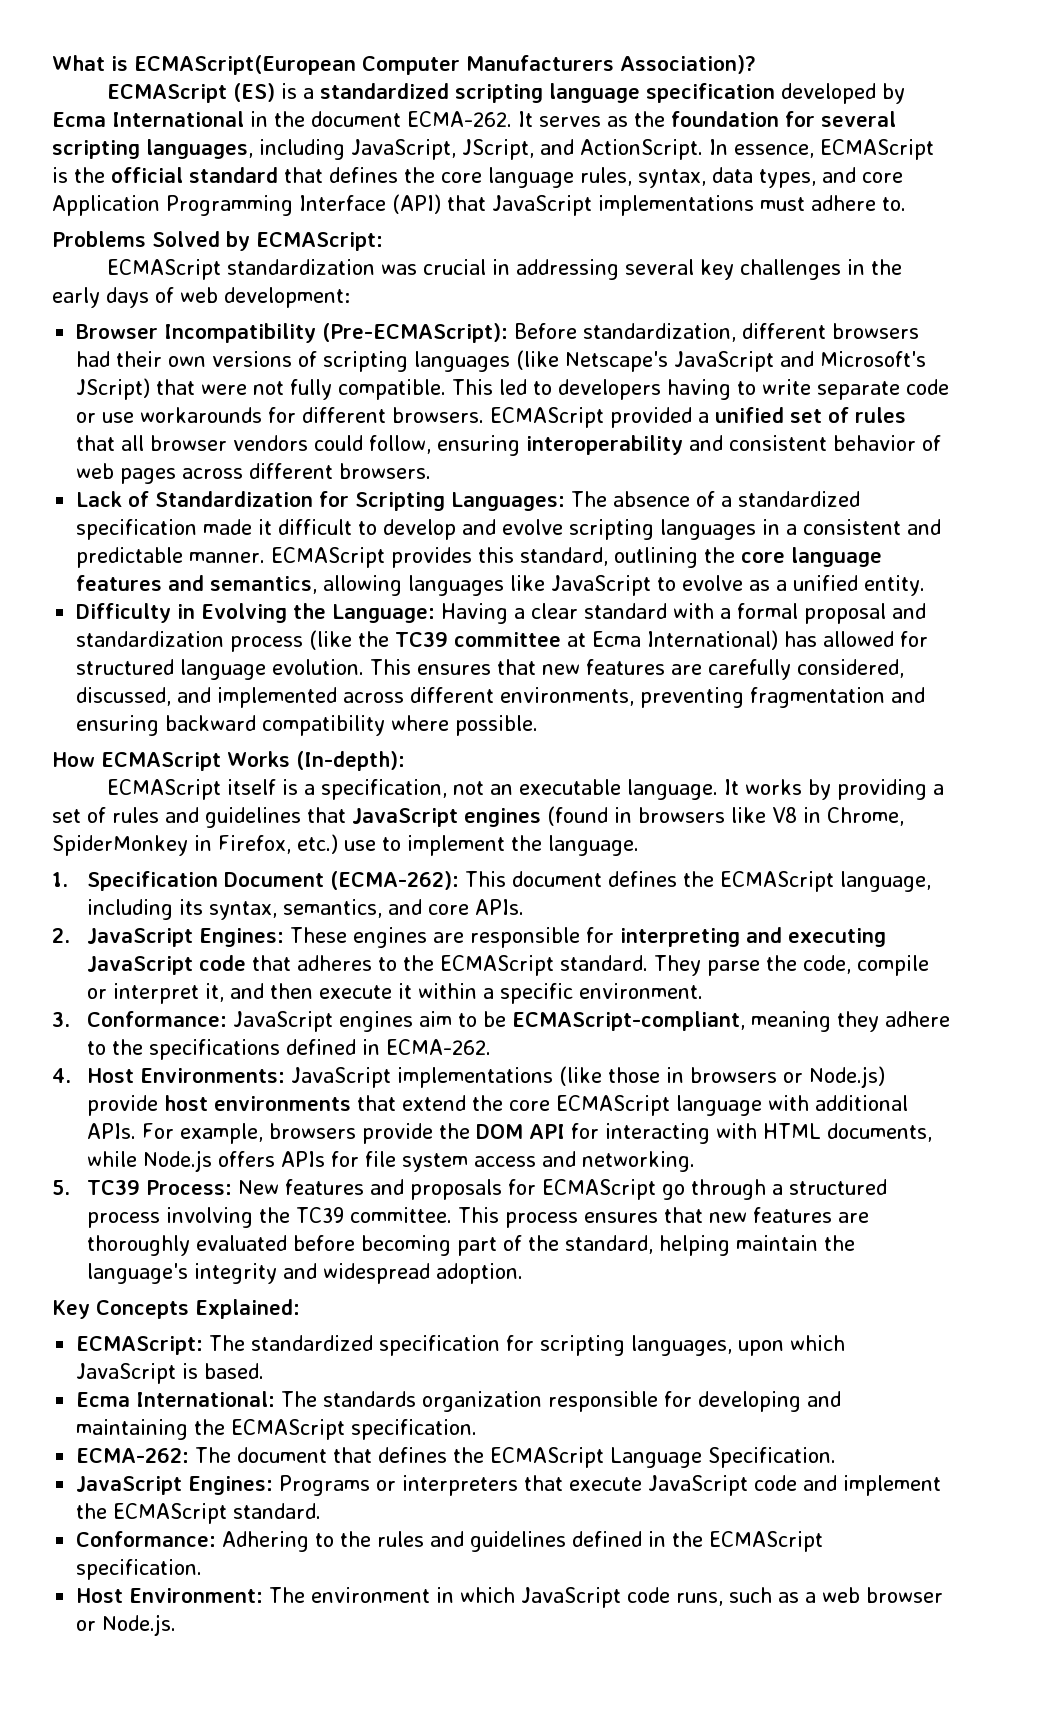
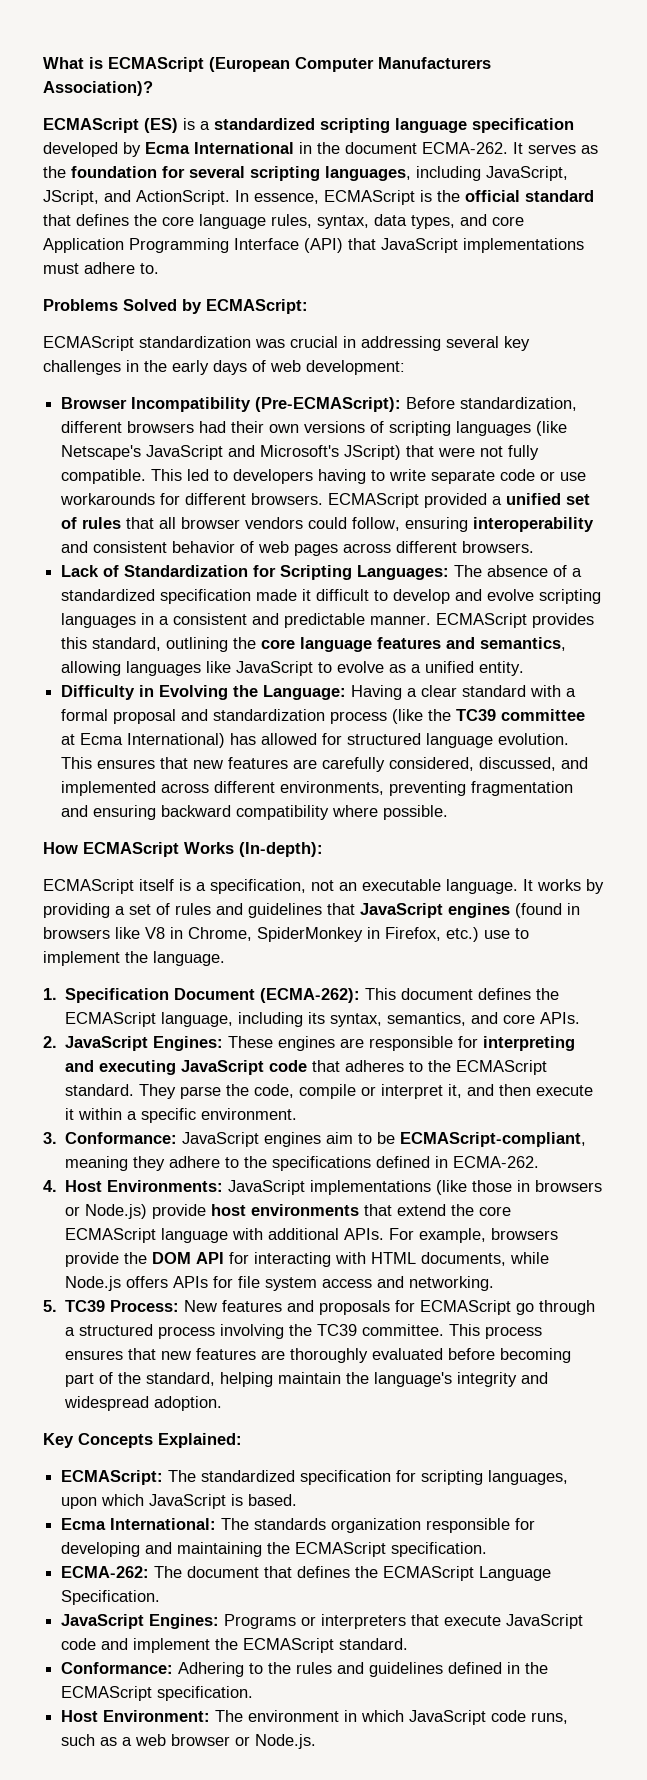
- What is ECMAScript(European Computer Manufacturers Association)?
+ What is ECMAScript (European Computer Manufacturers Association)?

